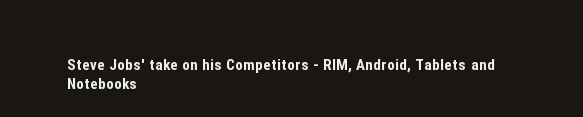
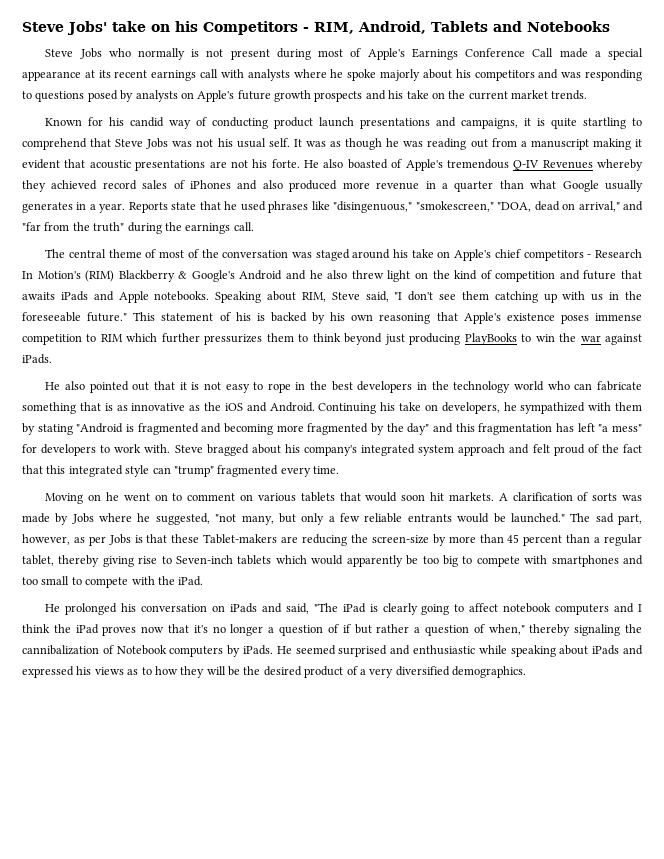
+ Steve Jobs who normally is not present during most of Apple's Earnings Conference Call made a special appearance at its recent earnings call with analysts where he spoke majorly about his competitors and was responding to questions posed by analysts on Apple's future growth prospects and his take on the current market trends.
+ Known for his candid way of conducting product launch presentations and campaigns, it is quite startling to comprehend that Steve Jobs was not his usual self. It was as though he was reading out from a manuscript making it evident that acoustic presentations are not his forte. He also boasted of Apple's tremendous Q-IV Revenues whereby they achieved record sales of iPhones and also produced more revenue in a quarter than what Google usually generates in a year. Reports state that he used phrases like "disingenuous," "smokescreen," "DOA, dead on arrival," and "far from the truth" during the earnings call.
+ The central theme of most of the conversation was staged around his take on Apple's chief competitors - Research In Motion's (RIM) Blackberry & Google's Android and he also threw light on the kind of competition and future that awaits iPads and Apple notebooks. Speaking about RIM, Steve said, "I don't see them catching up with us in the foreseeable future." This statement of his is backed by his own reasoning that Apple's existence poses immense competition to RIM which further pressurizes them to think beyond just producing PlayBooks to win the war against iPads.
+ He also pointed out that it is not easy to rope in the best developers in the technology world who can fabricate something that is as innovative as the iOS and Android. Continuing his take on developers, he sympathized with them by stating "Android is fragmented and becoming more fragmented by the day" and this fragmentation has left "a mess" for developers to work with. Steve bragged about his company's integrated system approach and felt proud of the fact that this integrated style can "trump" fragmented every time.
+ Moving on he went on to comment on various tablets that would soon hit markets. A clarification of sorts was made by Jobs where he suggested, "not many, but only a few reliable entrants would be launched." The sad part, however, as per Jobs is that these Tablet-makers are reducing the screen-size by more than 45 percent than a regular tablet, thereby giving rise to Seven-inch tablets which would apparently be too big to compete with smartphones and too small to compete with the iPad.
+ He prolonged his conversation on iPads and said, "The iPad is clearly going to affect notebook computers and I think the iPad proves now that it's no longer a question of if but rather a question of when," thereby signaling the cannibalization of Notebook computers by iPads. He seemed surprised and enthusiastic while speaking about iPads and expressed his views as to how they will be the desired product of a very diversified demographics.

